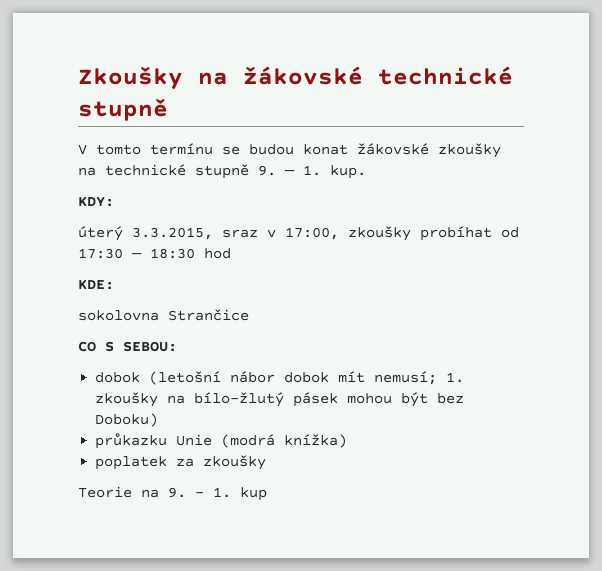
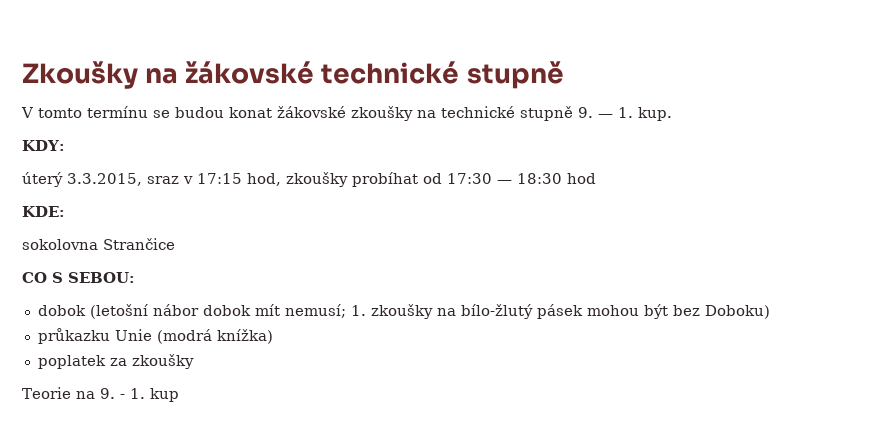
- úterý 3.3.2015, sraz v 17:00, zkoušky probíhat od 17:30 — 18:30 hod
+ úterý 3.3.2015, sraz v 17:15 hod, zkoušky probíhat od 17:30 — 18:30 hod

